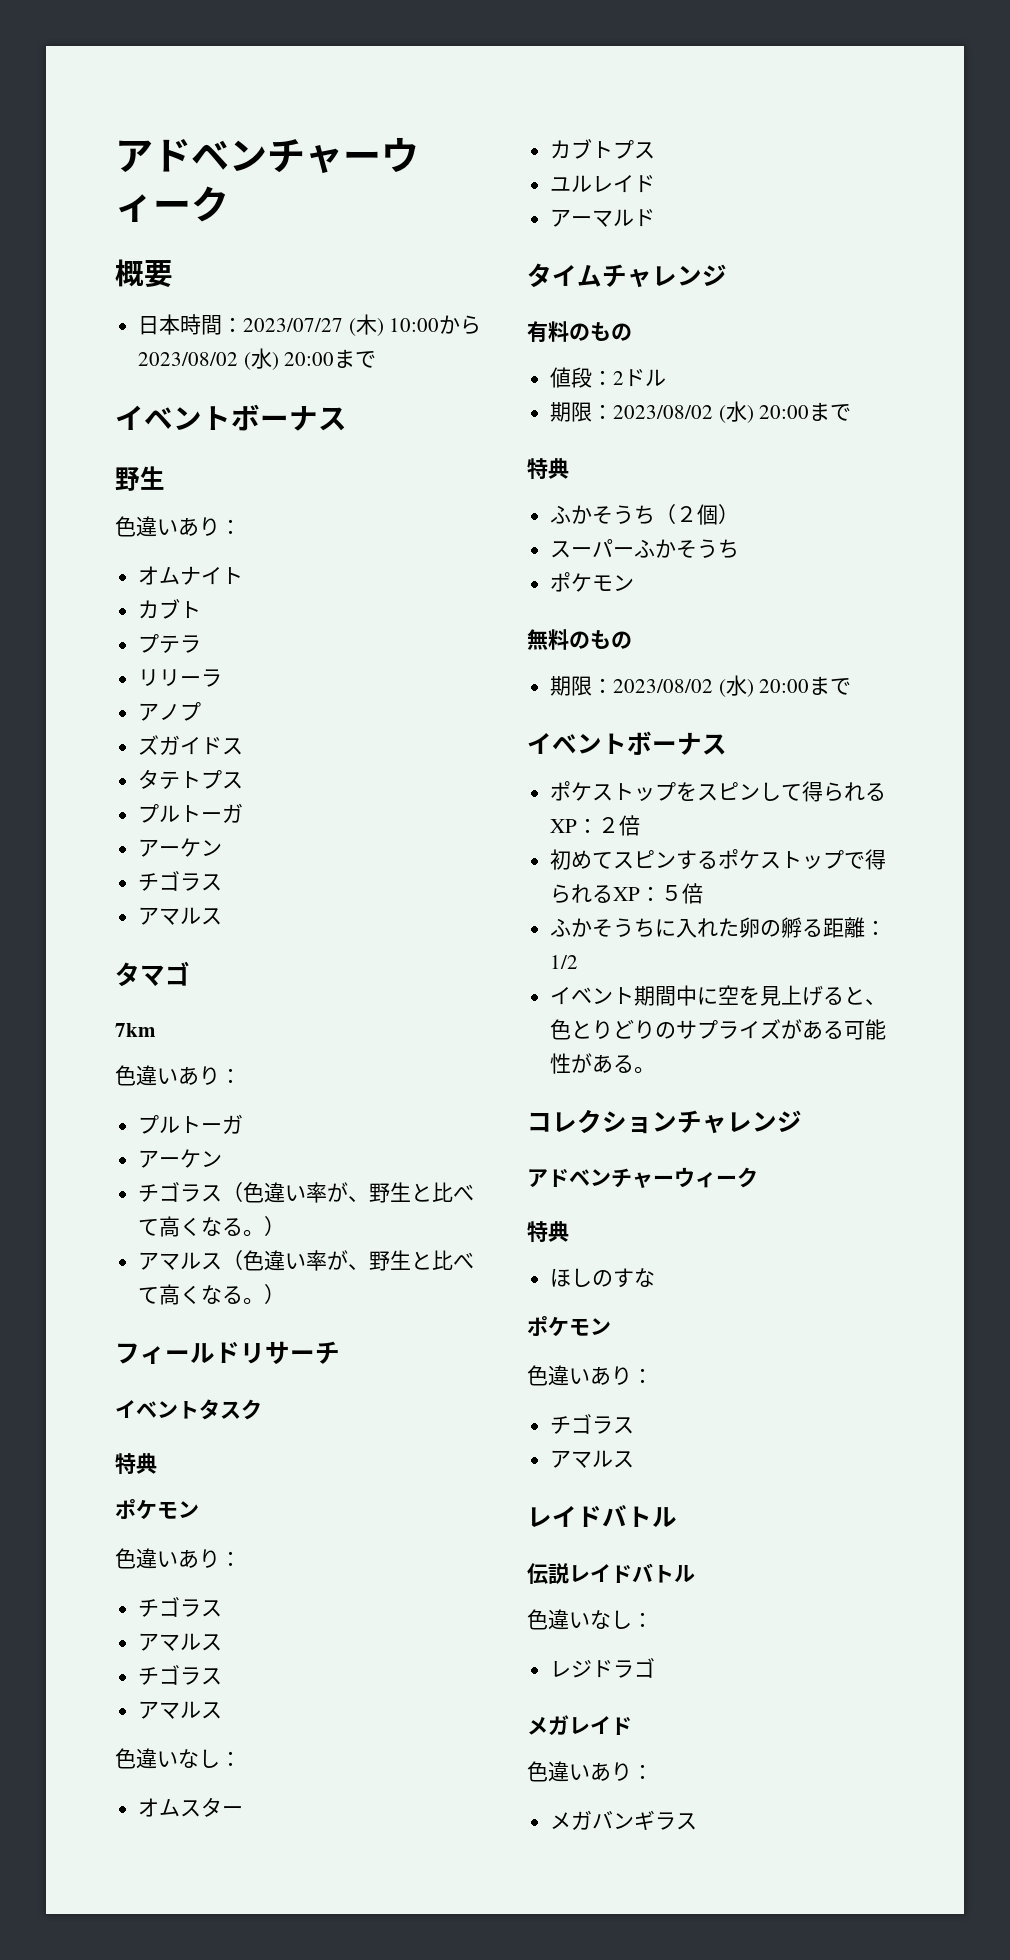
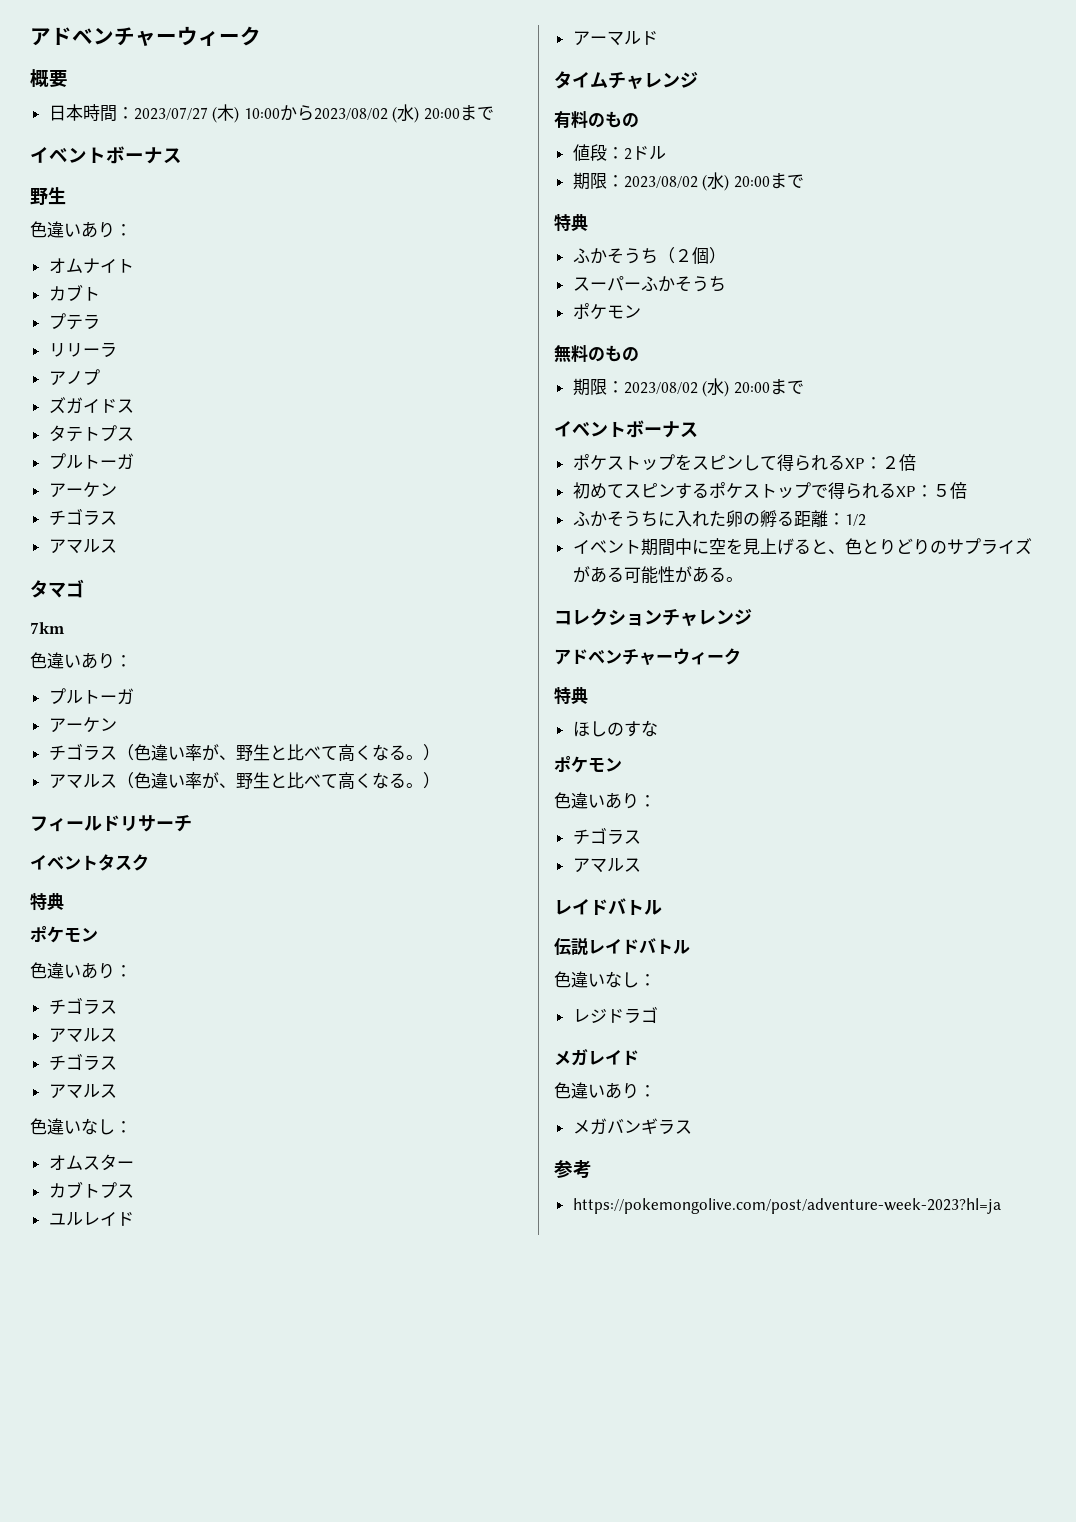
+ 参考
+ https://pokemongolive.com/post/adventure-week-2023?hl=ja

